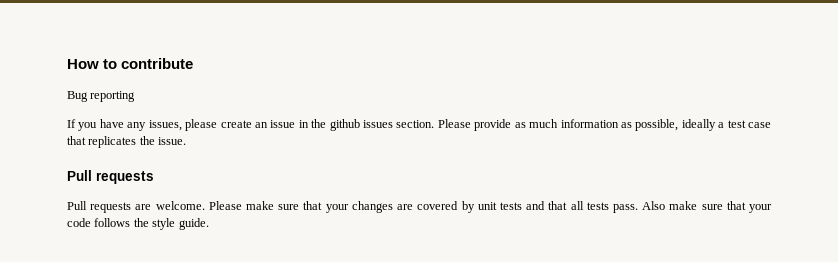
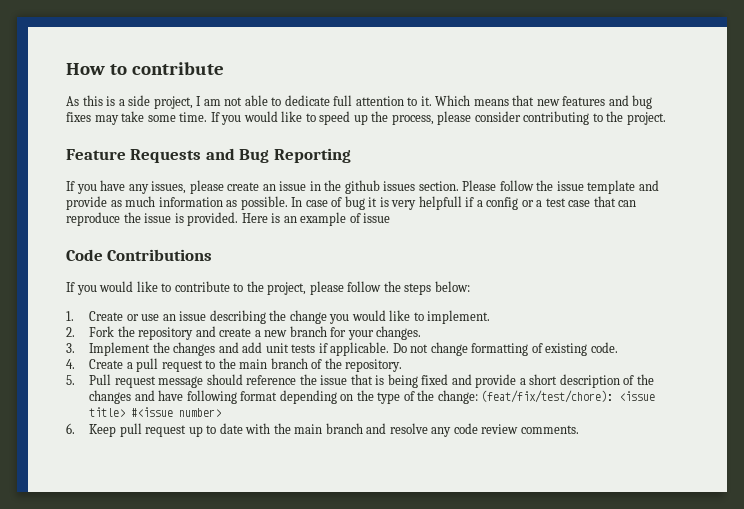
- Bug reporting
+ As this is a side project, I am not able to dedicate full attention to it. Which means that new features and bug fixes may take some time. If you would like to speed up the process, please consider contributing to the project.
+ Feature Requests and Bug Reporting
- Please provide as much information as possible, ideally a test case that replicates the issue.
- Pull requests
- Pull requests are welcome. Please make sure that your changes are covered by unit tests and that all tests pass. Also make sure that your code follows the style guide.
+ Please follow the issue template and provide as much information as possible. In case of bug it is very helpfull if a config or a test case that can reproduce the issue is provided. Here is an example of issue
+ Code Contributions
+ If you would like to contribute to the project, please follow the steps below:
+ 1. Create or use an issue describing the change you would like to implement.
+ 2. Fork the repository and create a new branch for your changes.
+ 3. Implement the changes and add unit tests if applicable. Do not change formatting of existing code.
+ 4. Create a pull request to the main branch of the repository.
+ 5. Pull request message should reference the issue that is being fixed and provide a short description of the changes and have following format depending on the type of the change: (feat/fix/test/chore): <issue title> #<issue number>
+ 6. Keep pull request up to date with the main branch and resolve any code review comments.

